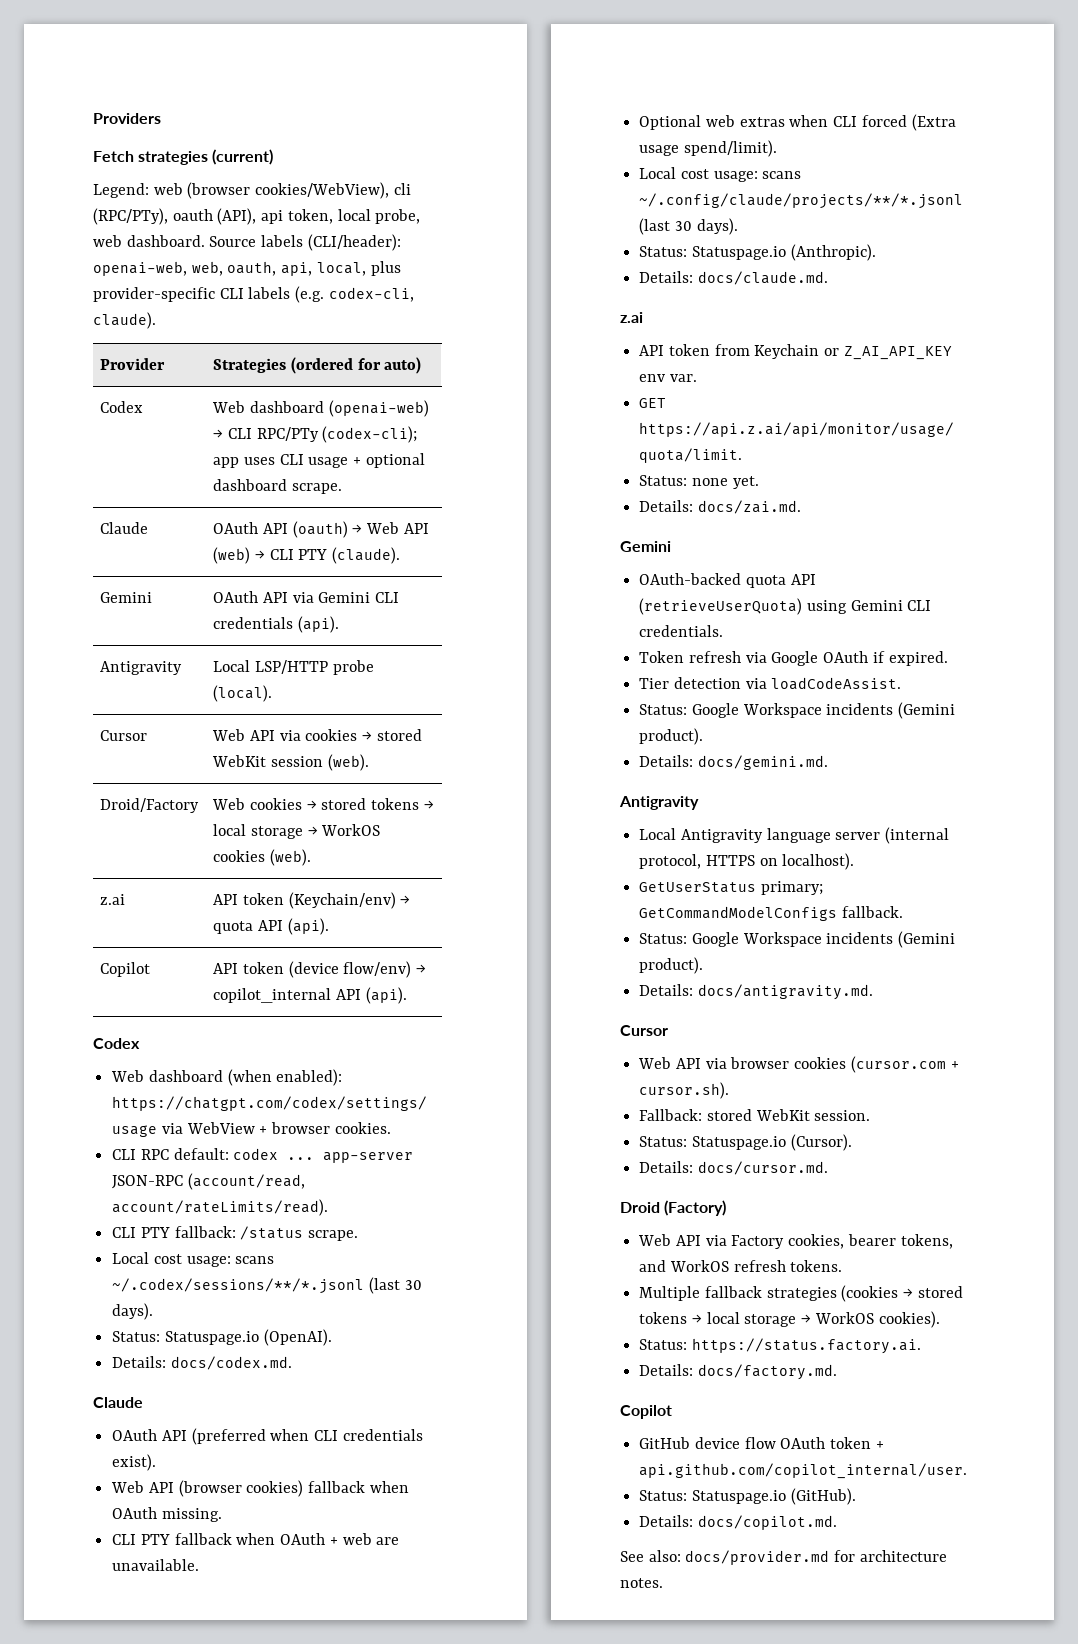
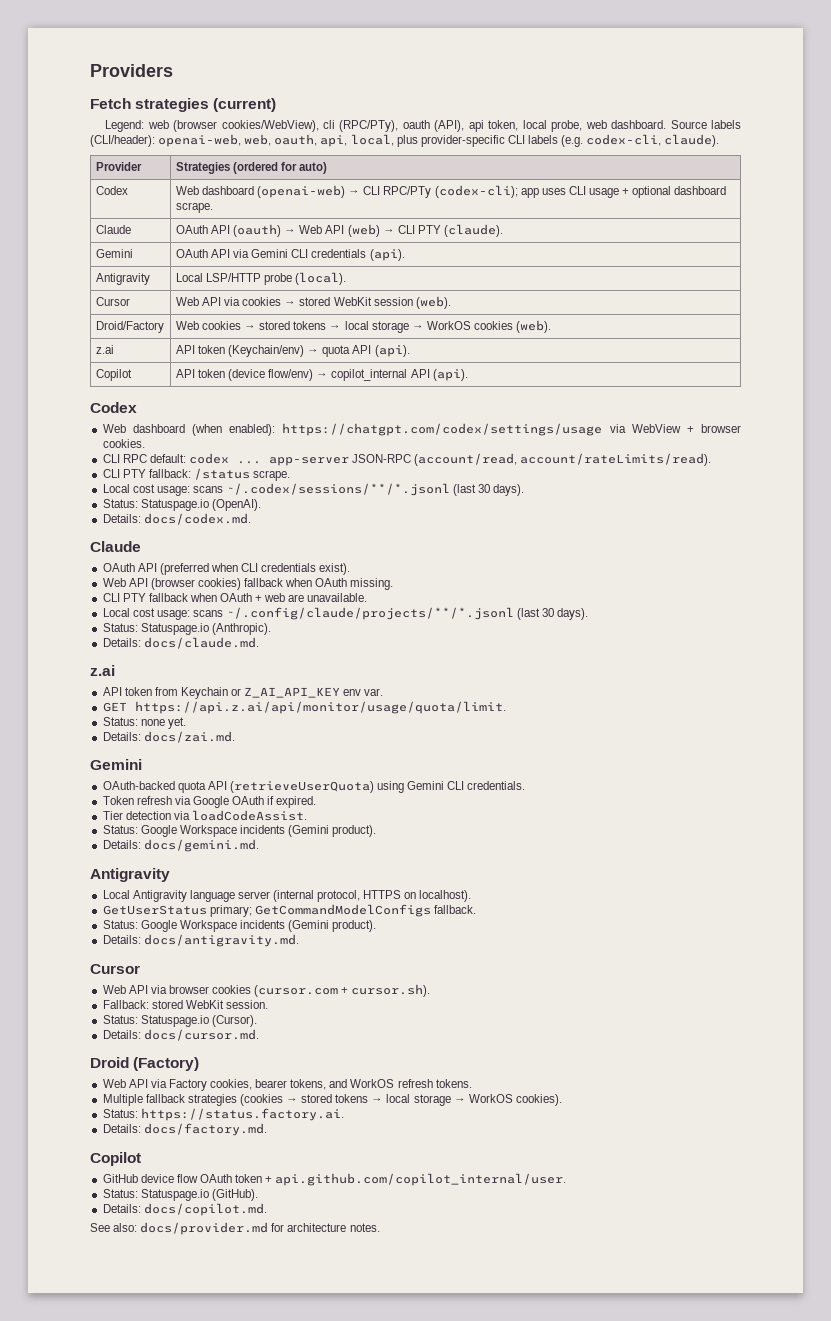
- Optional web extras when CLI forced (Extra usage spend/limit).

